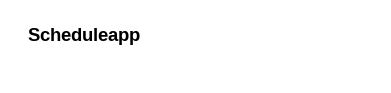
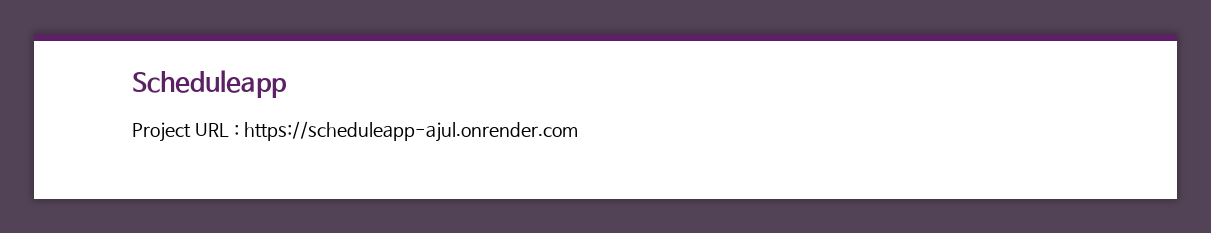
+ Project URL : https://scheduleapp-ajul.onrender.com

